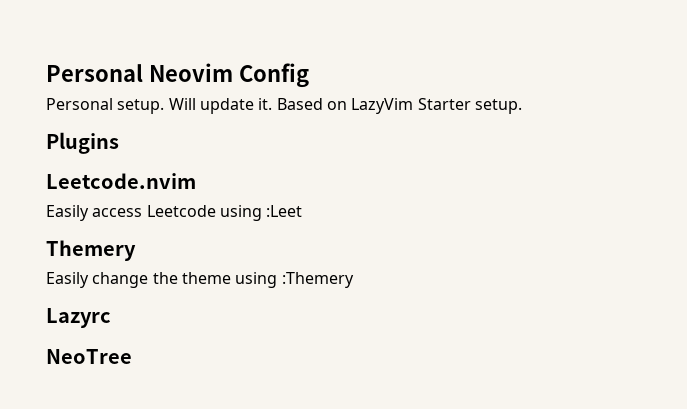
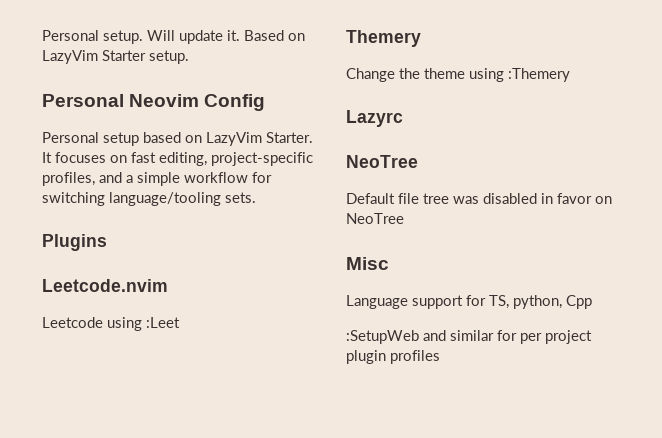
- Personal Neovim Config
+ Personal Neovim Config
+ Personal setup based on LazyVim Starter. It focuses on fast editing, project-specific profiles, and a simple workflow for switching language/tooling sets.
- Easily access Leetcode using :Leet
+ Leetcode using :Leet
- Easily change the theme using :Themery
+ Change the theme using :Themery
+ Default file tree was disabled in favor on NeoTree
+ Misc
+ Language support for TS, python, Cpp
+ :SetupWeb and similar for per project plugin profiles

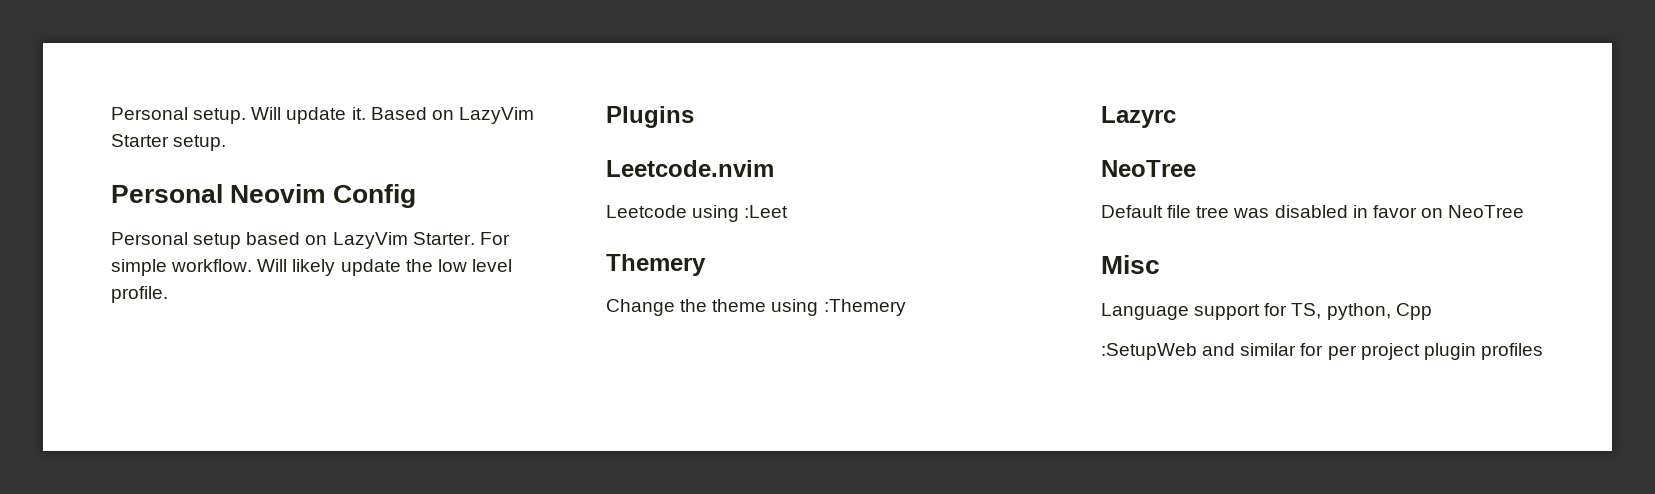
- It focuses on fast editing, project-specific profiles, and a simple workflow for switching language/tooling sets.
+ For simple workflow. Will likely update the low level profile.

